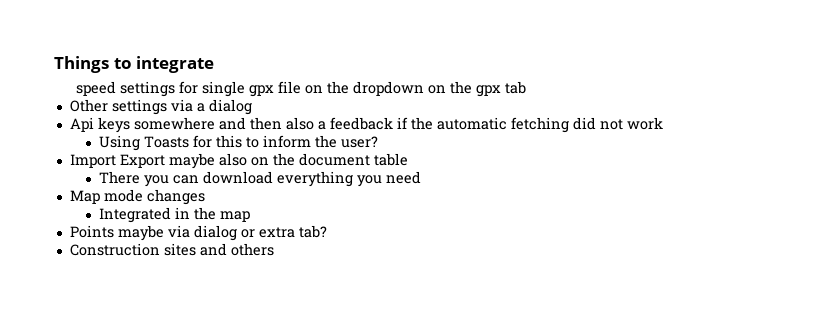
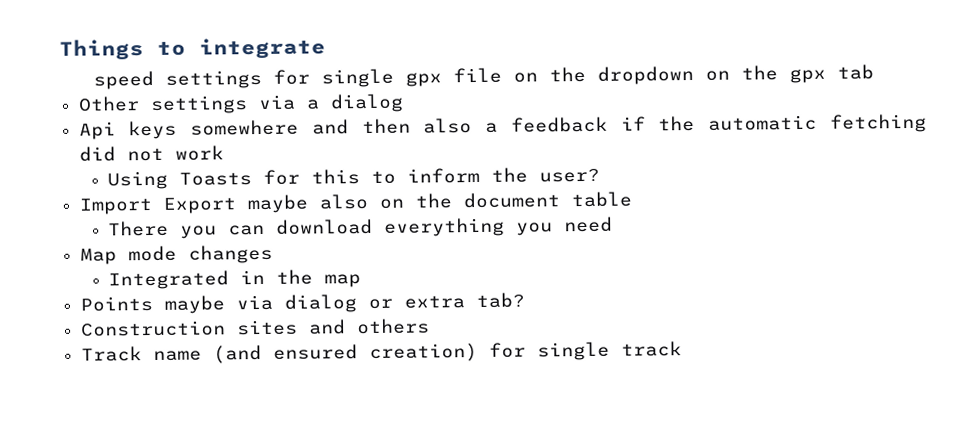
+ Track name (and ensured creation) for single track

